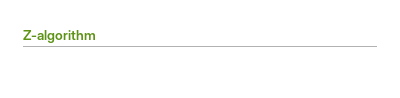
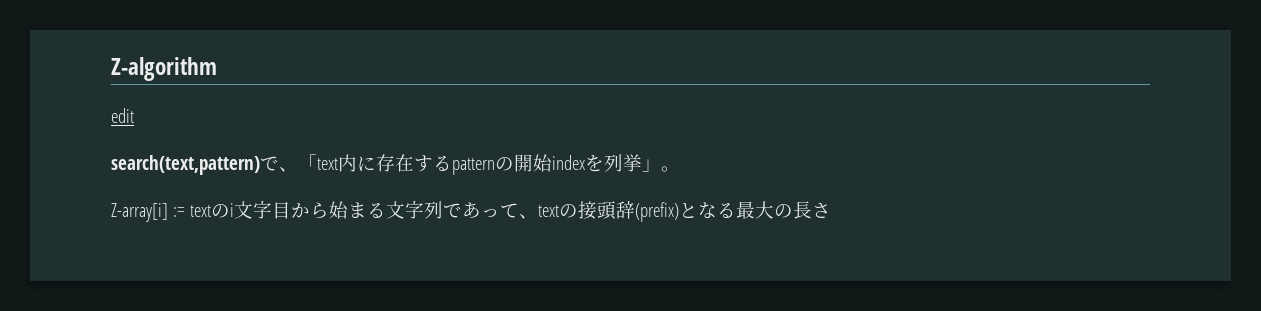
+ edit
+ search(text,pattern)で、「text内に存在するpatternの開始indexを列挙」。
+ Z-array[i] := textのi文字目から始まる文字列であって、textの接頭辞(prefix)となる最大の長さ

